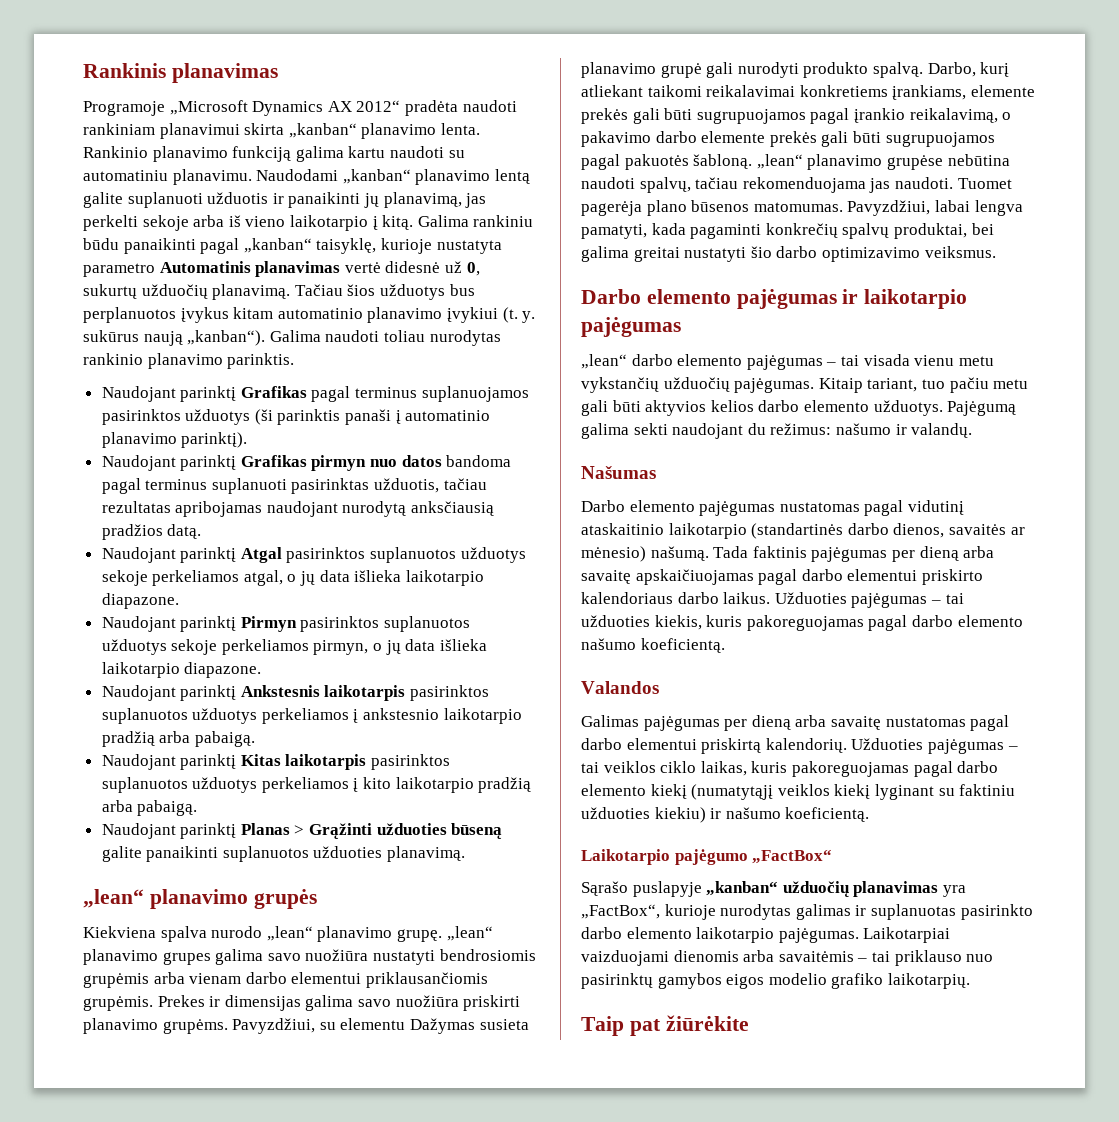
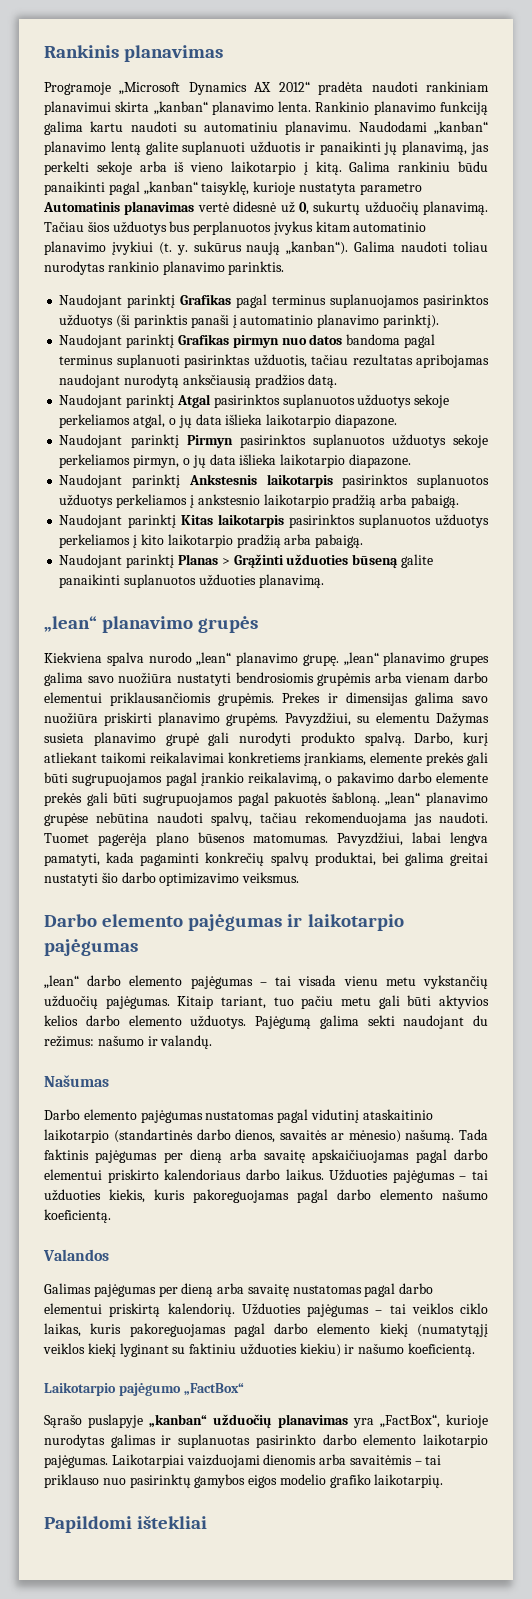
- Taip pat žiūrėkite
+ Papildomi ištekliai

